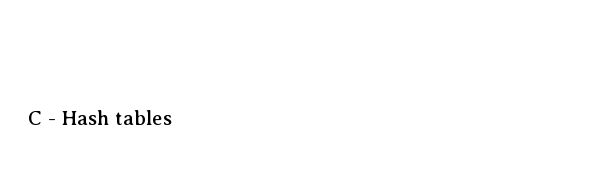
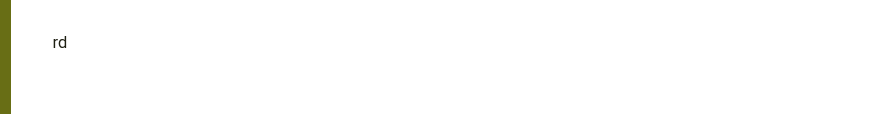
- C - Hash tables
+ rd

